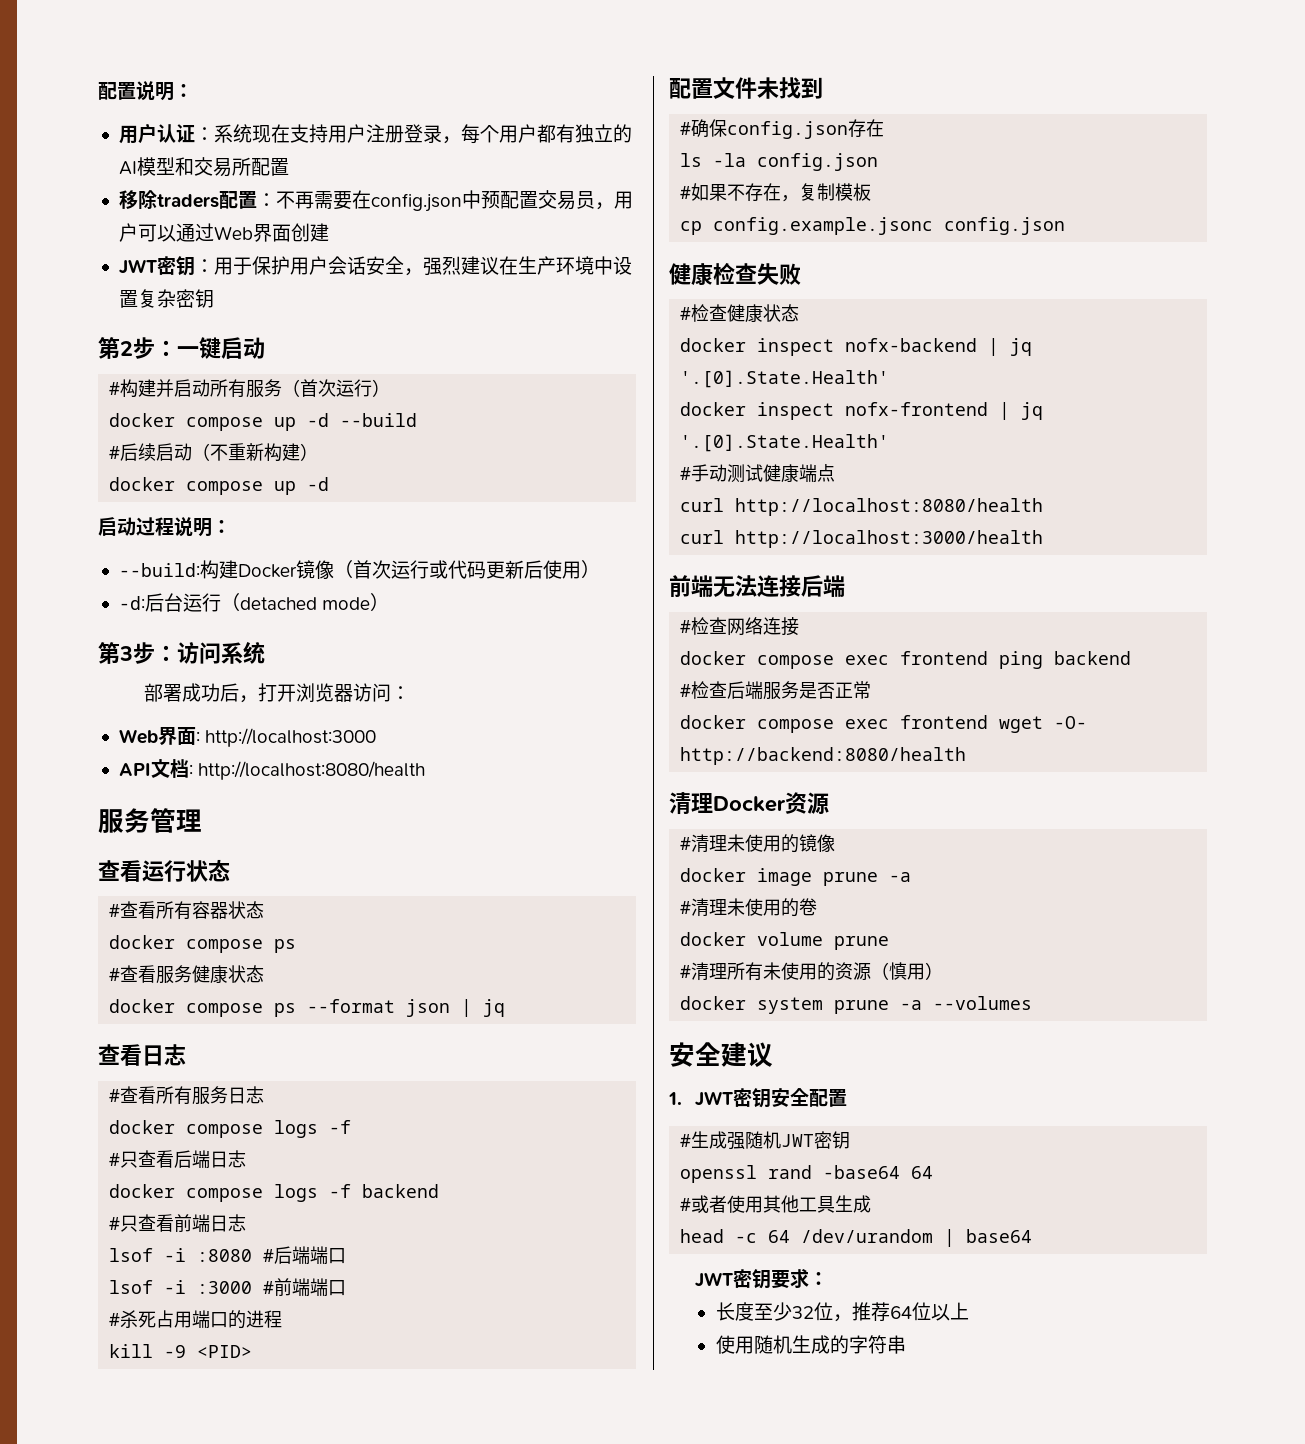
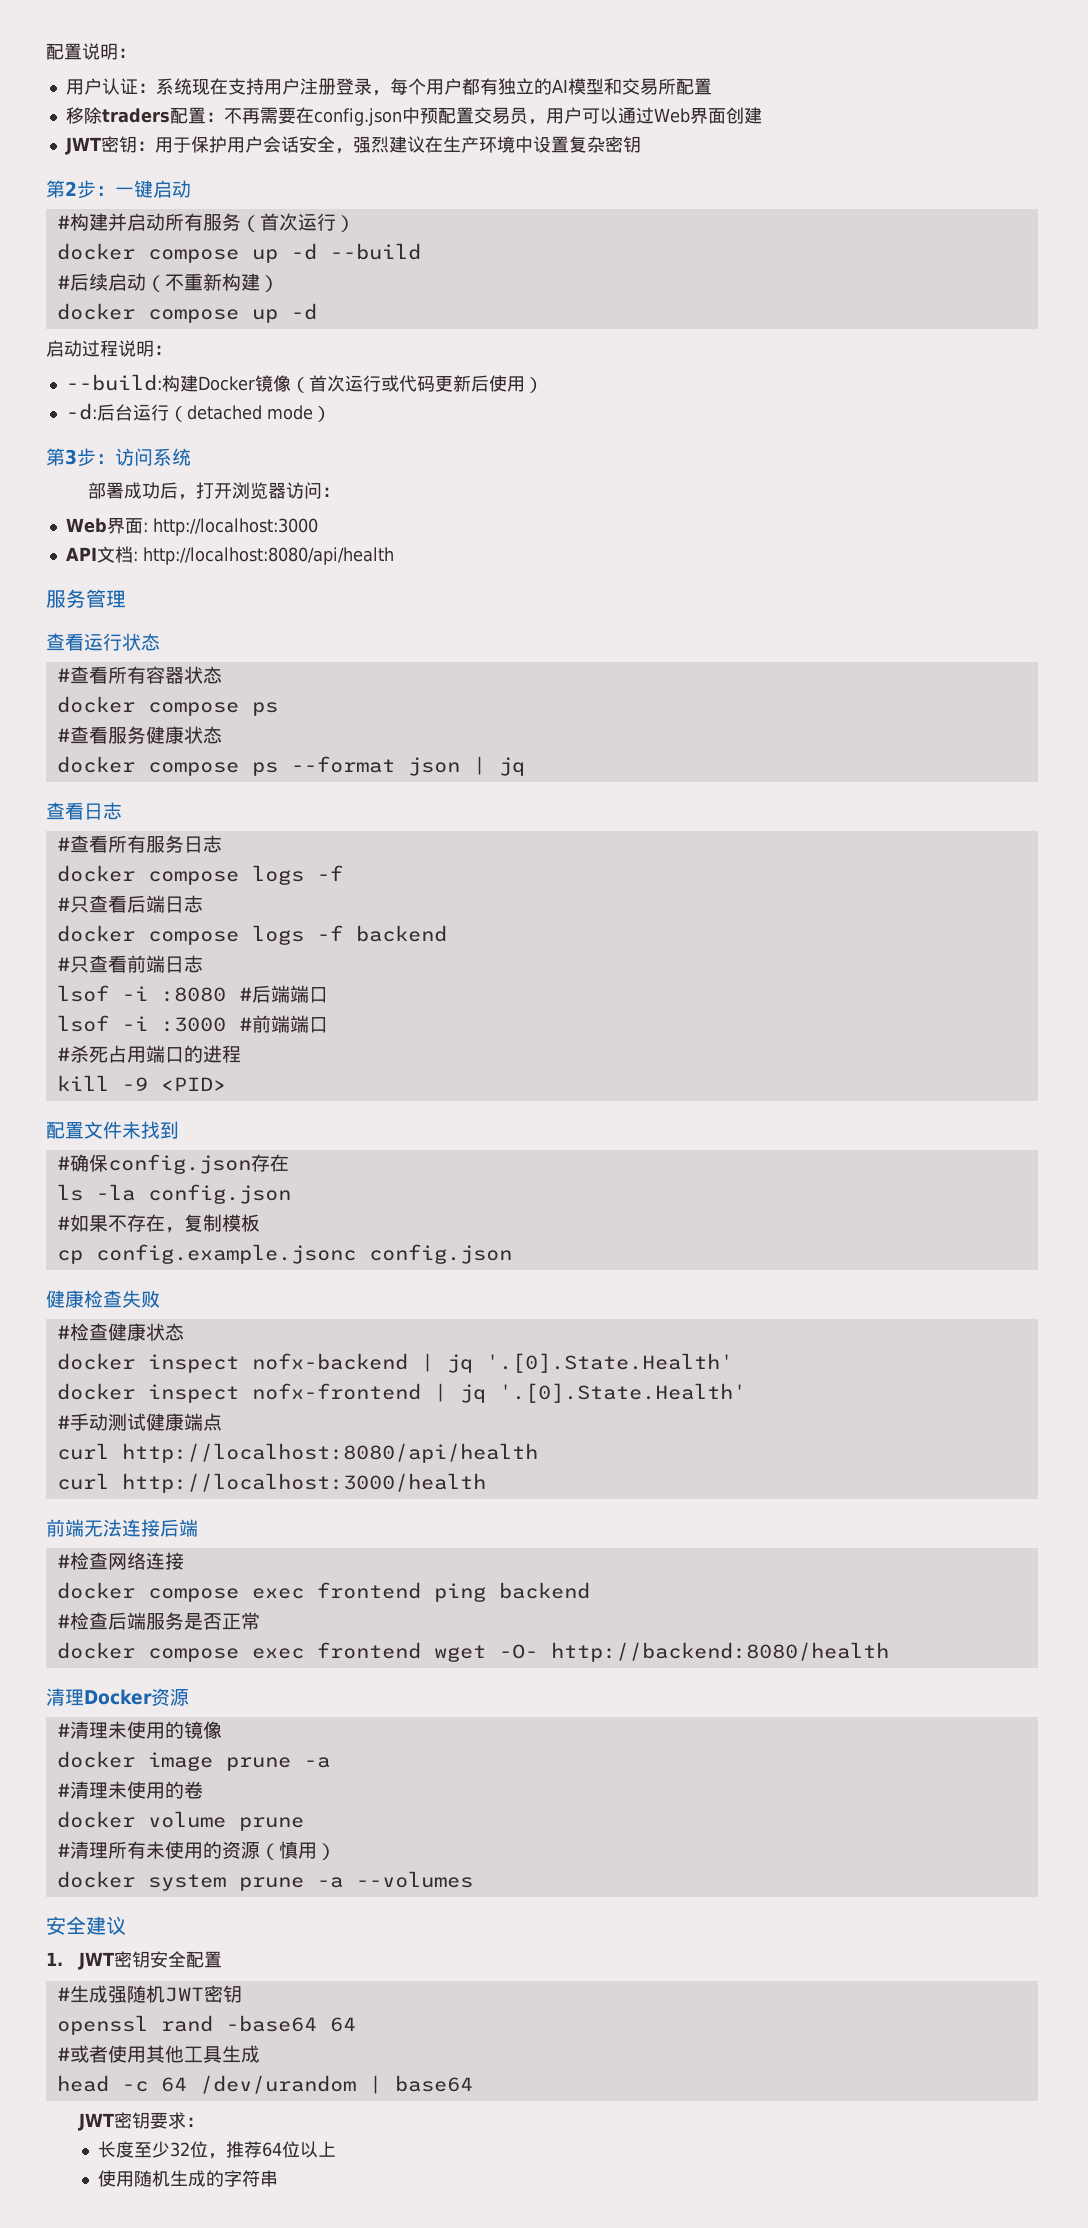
- API文档: http://localhost:8080/health
+ API文档: http://localhost:8080/api/health
- curl http://localhost:8080/health
+ curl http://localhost:8080/api/health

